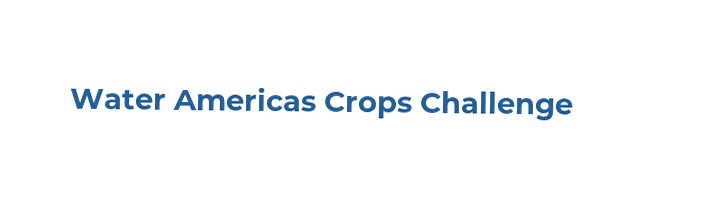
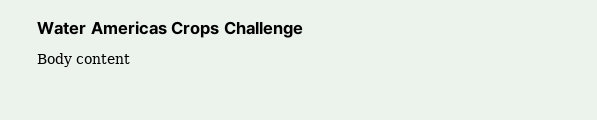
+ Body content

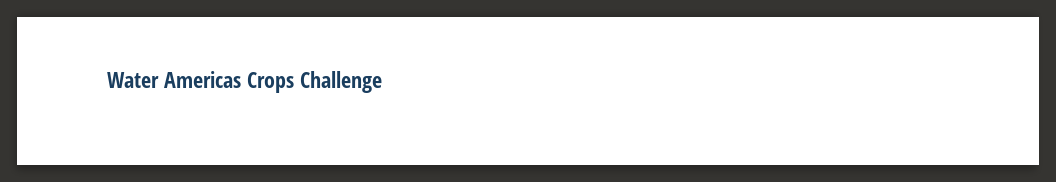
- Body content

